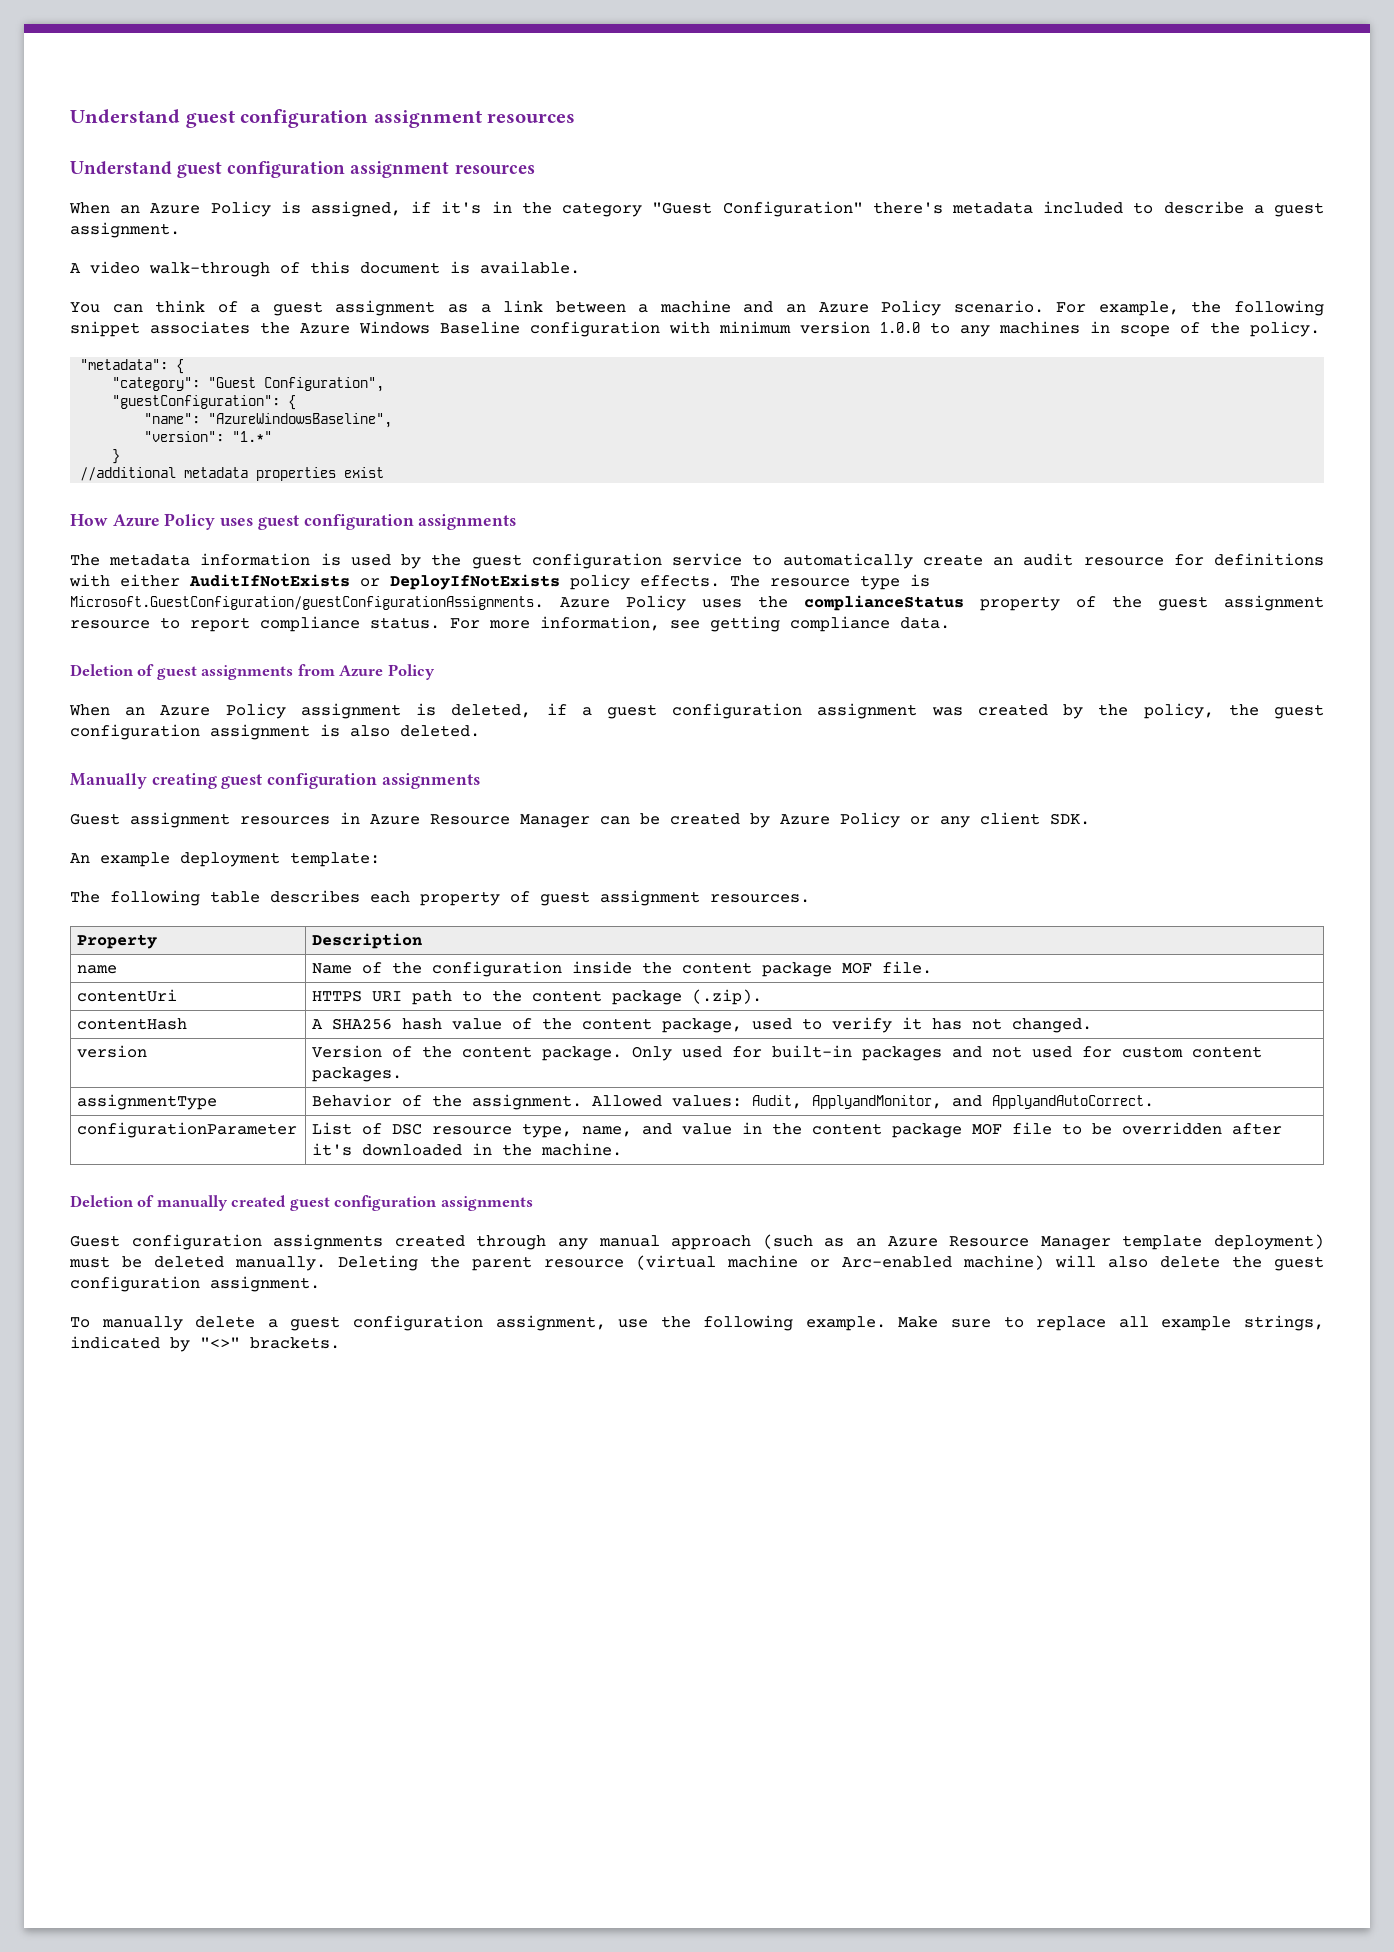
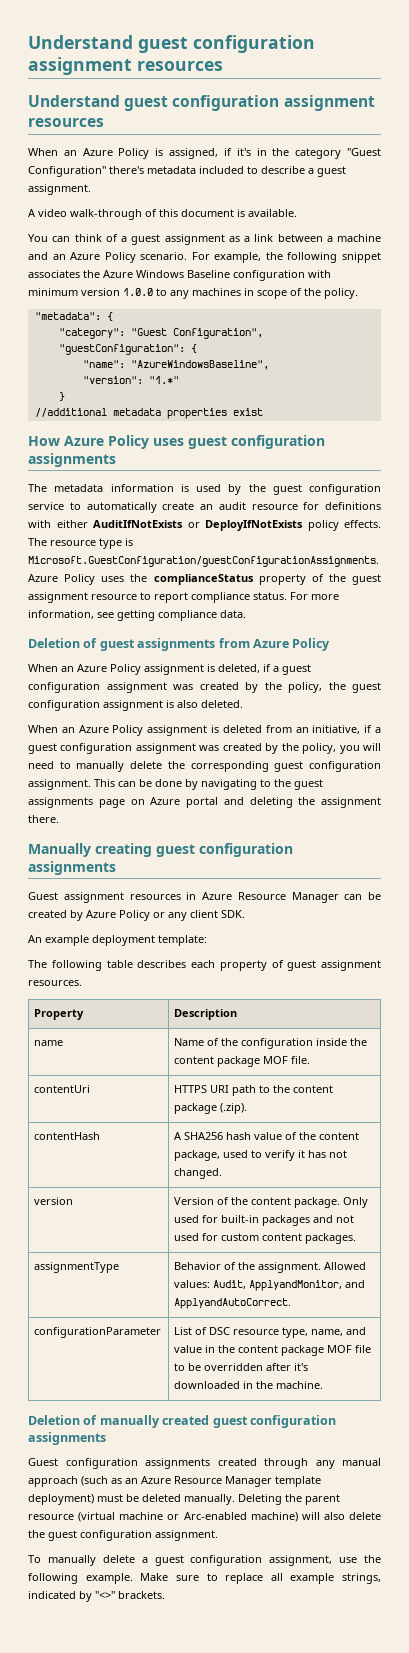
+ When an Azure Policy assignment is deleted from an initiative, if a guest configuration assignment was created by the policy, you will need to manually delete the corresponding guest configuration assignment. This can be done by navigating to the guest assignments page on Azure portal and deleting the assignment there.

